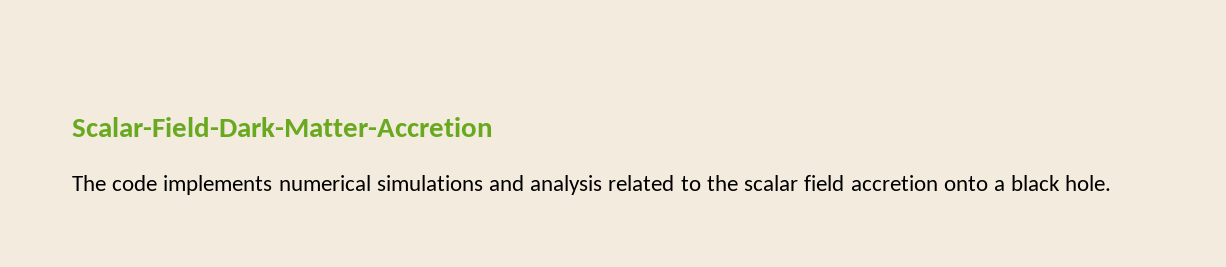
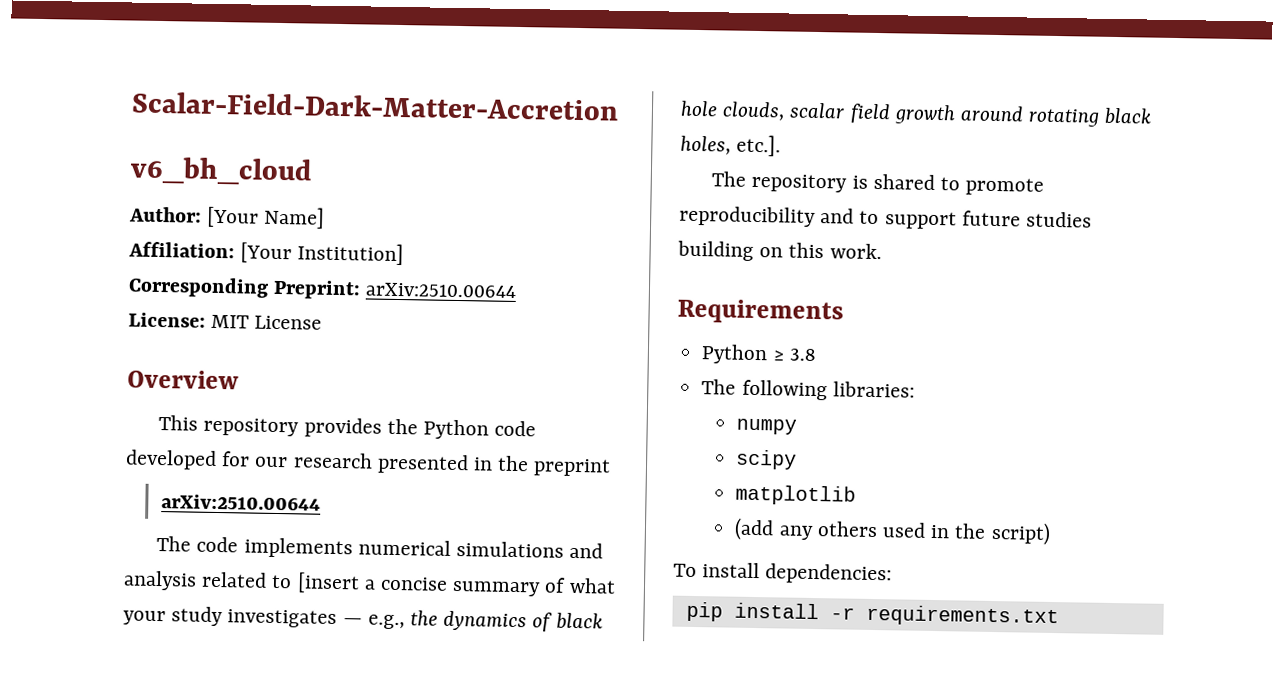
+ v6_bh_cloud
+ Author: [Your Name]
+ Affiliation: [Your Institution]
+ Corresponding Preprint: arXiv:2510.00644
+ License: MIT License
+ Overview
+ This repository provides the Python code developed for our research presented in the preprint
+ arXiv:2510.00644
- The code implements numerical simulations and analysis related to the scalar field accretion onto a black hole.
+ The code implements numerical simulations and analysis related to [insert a concise summary of what your study investigates — e.g., the dynamics of black hole clouds, scalar field growth around rotating black holes, etc.].
+ The repository is shared to promote reproducibility and to support future studies building on this work.
+ Requirements
+ Python ≥ 3.8
+ The following libraries:
+ numpy
+ scipy
+ matplotlib
+ (add any others used in the script)
+ To install dependencies:
+ pip install -r requirements.txt

